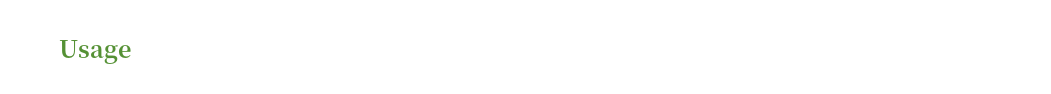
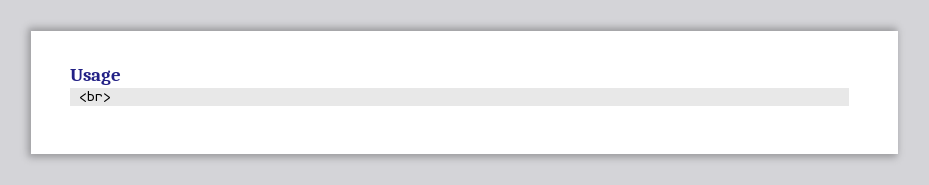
+ <br>

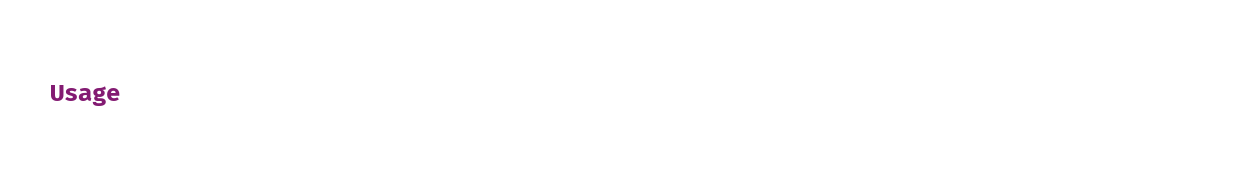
- <br>

